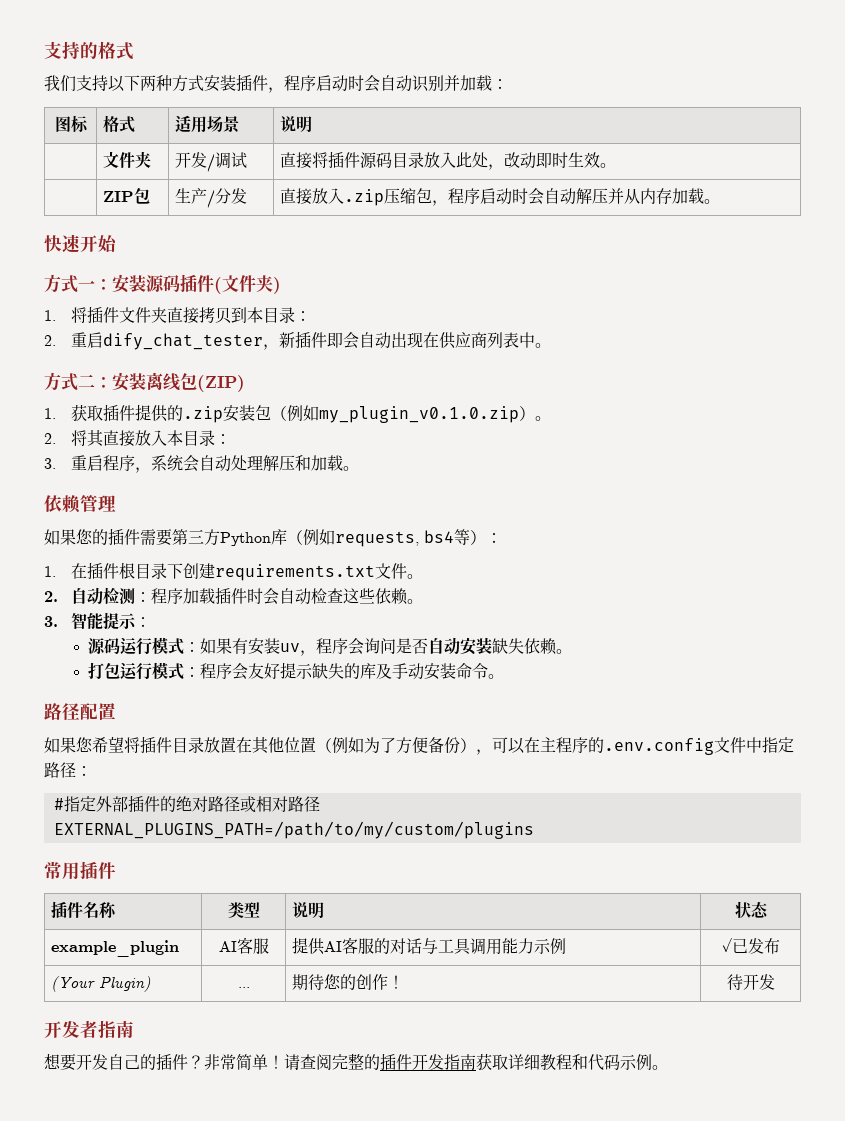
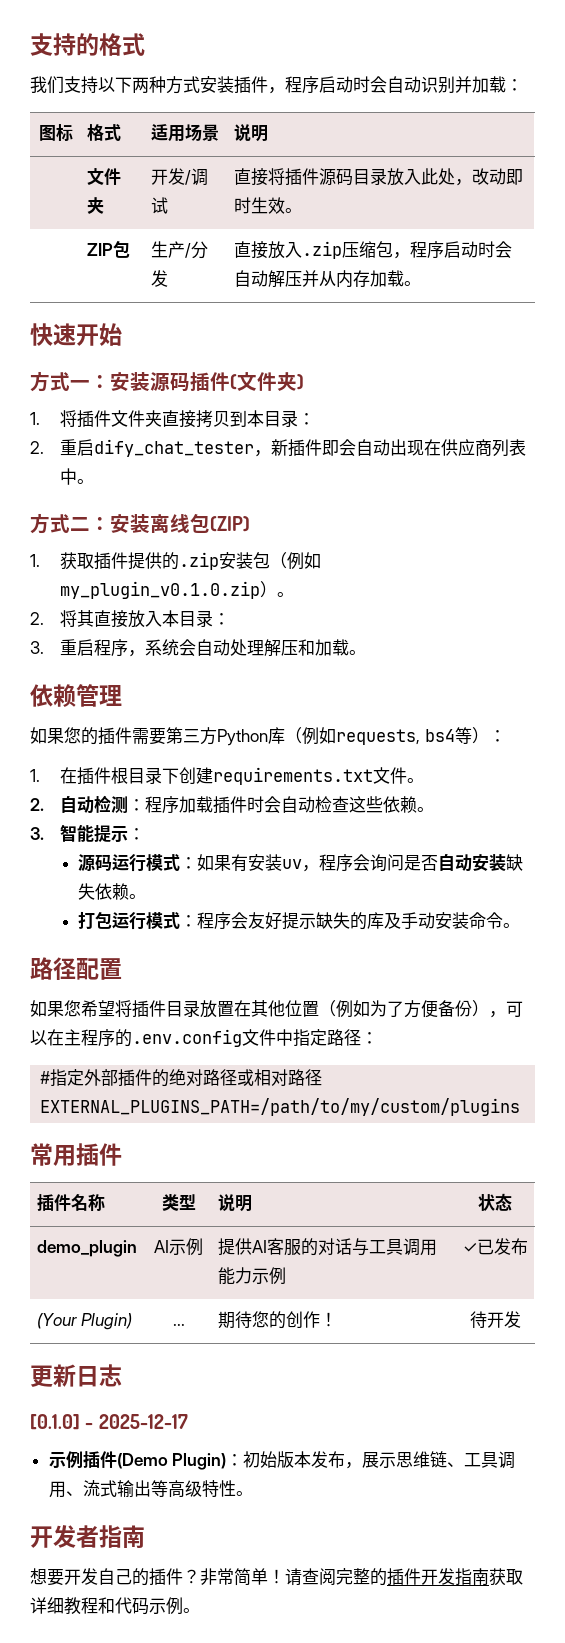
- example_plugin | AI客服 | 提供AI客服的对话与工具调用能力示例 | ✓已发布
+ demo_plugin | AI示例 | 提供AI客服的对话与工具调用能力示例 | ✓已发布
+ 更新日志
+ [0.1.0] - 2025-12-17
+ 示例插件(Demo Plugin)：初始版本发布，展示思维链、工具调用、流式输出等高级特性。

